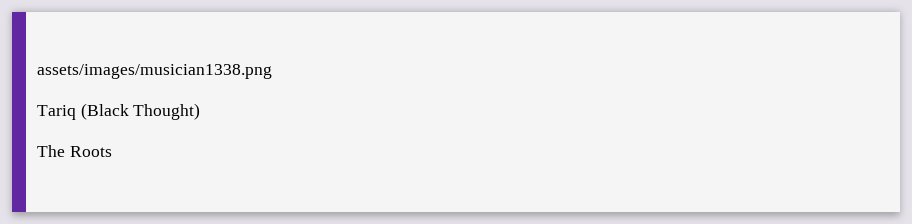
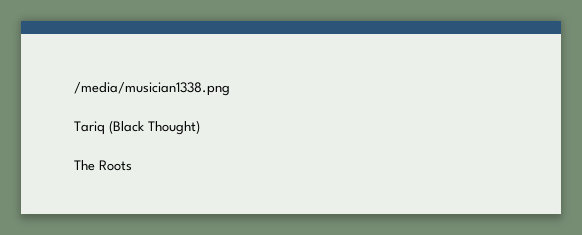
- assets/images/musician1338.png
+ /media/musician1338.png

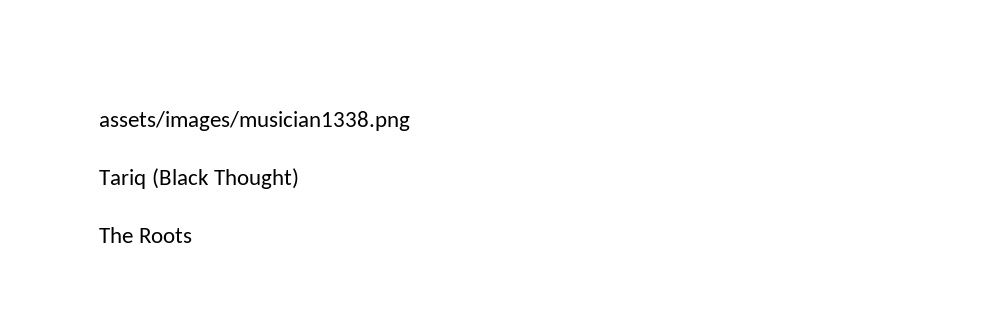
- /media/musician1338.png
+ assets/images/musician1338.png

